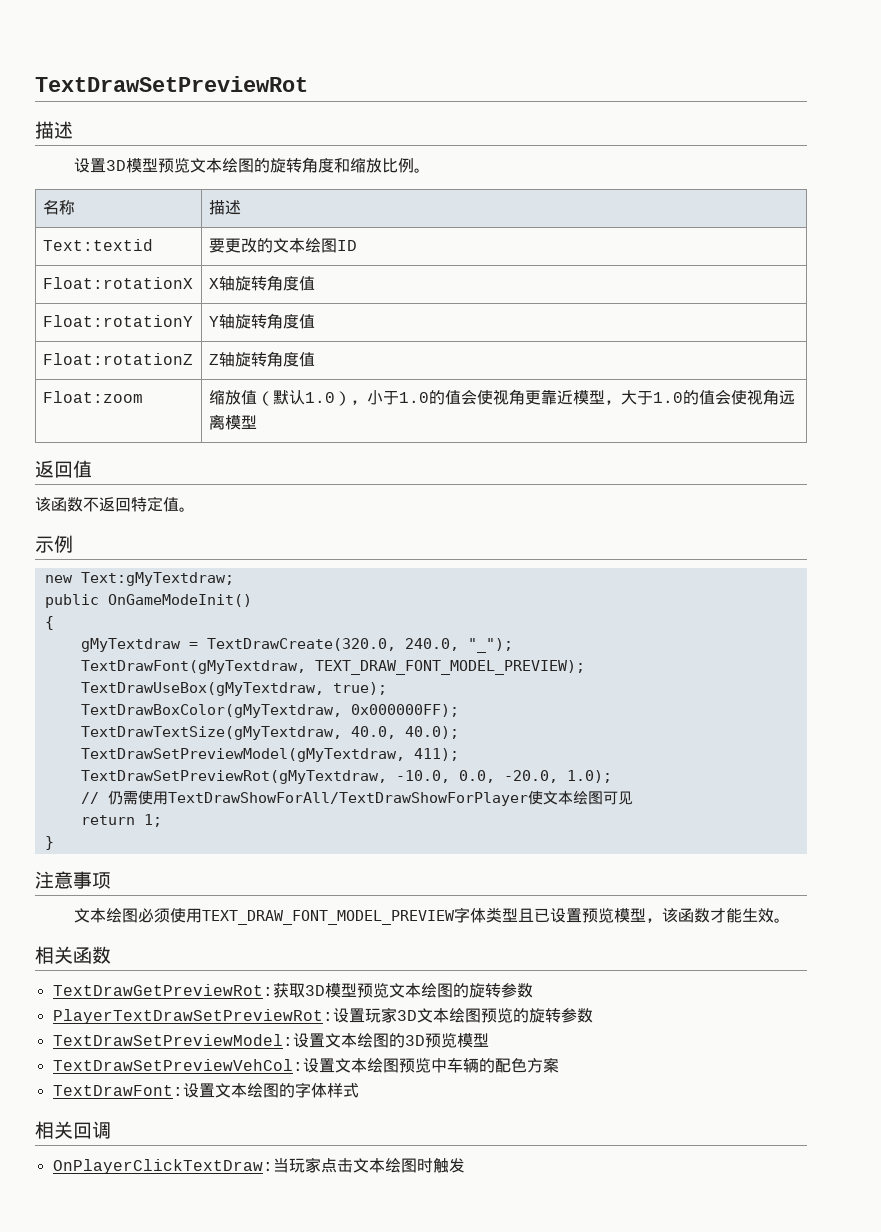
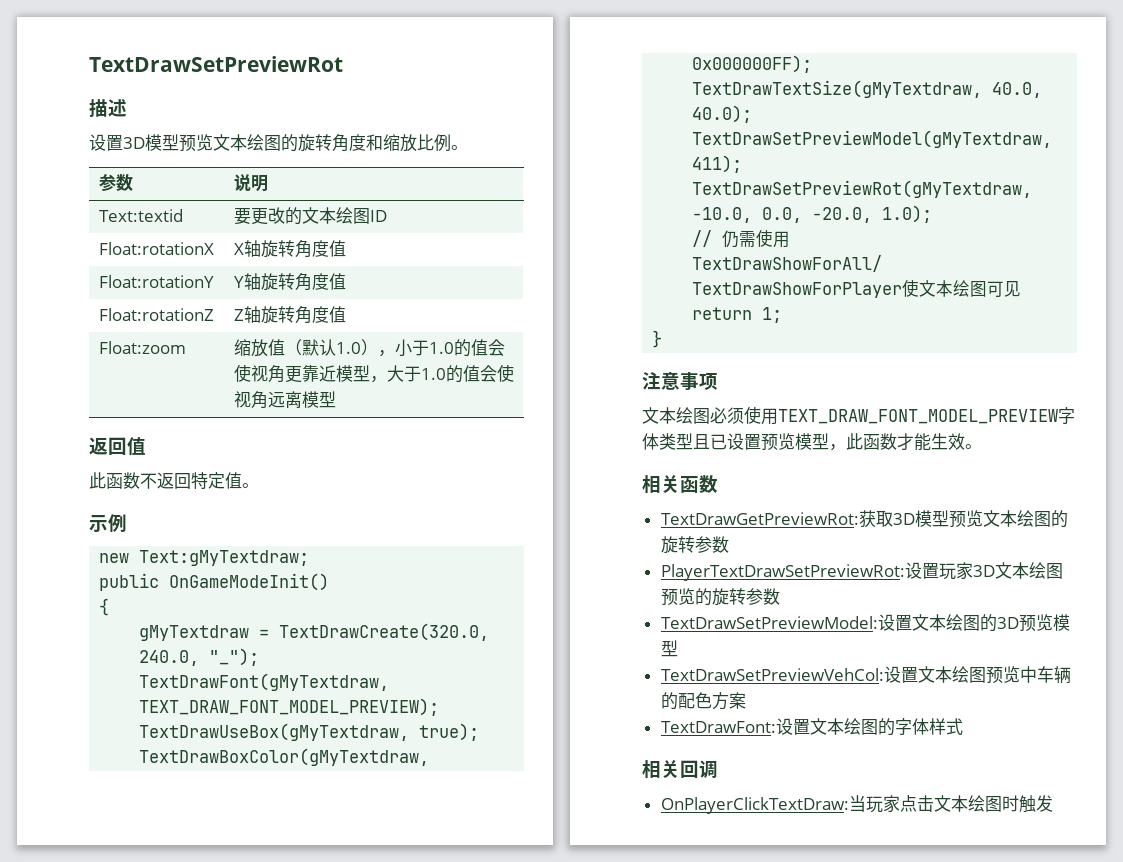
- 名称 | 描述
+ 参数 | 说明
- 该函数不返回特定值。
+ 此函数不返回特定值。
- 文本绘图必须使用TEXT_DRAW_FONT_MODEL_PREVIEW字体类型且已设置预览模型，该函数才能生效。
+ 文本绘图必须使用TEXT_DRAW_FONT_MODEL_PREVIEW字体类型且已设置预览模型，此函数才能生效。

